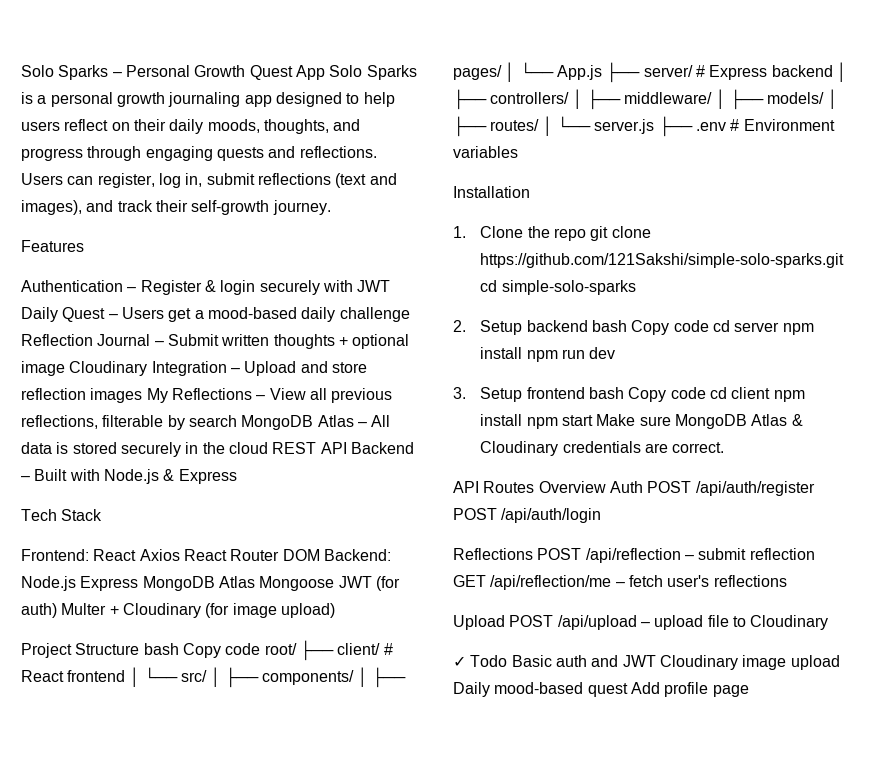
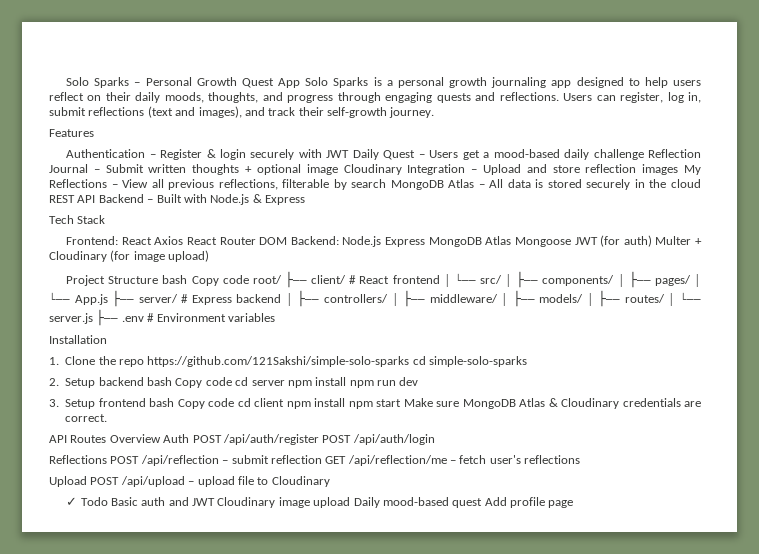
- 1. Clone the repo git clone https://github.com/121Sakshi/simple-solo-sparks.git cd simple-solo-sparks
+ 1. Clone the repo https://github.com/121Sakshi/simple-solo-sparks cd simple-solo-sparks

